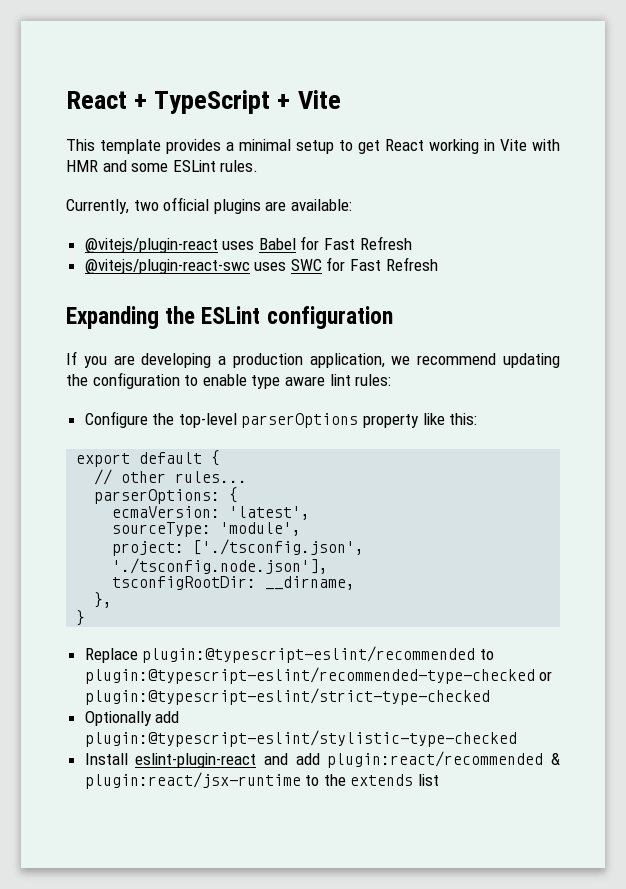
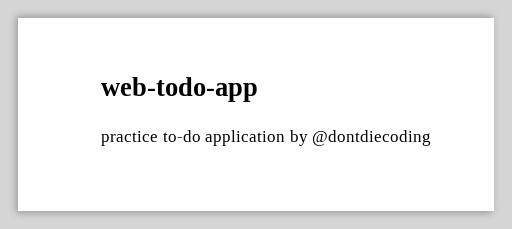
- React + TypeScript + Vite
- This template provides a minimal setup to get React working in Vite with HMR and some ESLint rules.
- Currently, two official plugins are available:
- @vitejs/plugin-react uses Babel for Fast Refresh
- @vitejs/plugin-react-swc uses SWC for Fast Refresh
- Expanding the ESLint configuration
- If you are developing a production application, we recommend updating the configuration to enable type aware lint rules:
- Configure the top-level parserOptions property like this:
- export default {
- // other rules...
- parserOptions: {
- ecmaVersion: 'latest',
- sourceType: 'module',
- project: ['./tsconfig.json', './tsconfig.node.json'],
- tsconfigRootDir: __dirname,
- },
- }
- Replace plugin:@typescript-eslint/recommended to plugin:@typescript-eslint/recommended-type-checked or plugin:@typescript-eslint/strict-type-checked
- Optionally add plugin:@typescript-eslint/stylistic-type-checked
- Install eslint-plugin-react and add plugin:react/recommended & plugin:react/jsx-runtime to the extends list
+ web-todo-app
+ practice to-do application by @dontdiecoding

